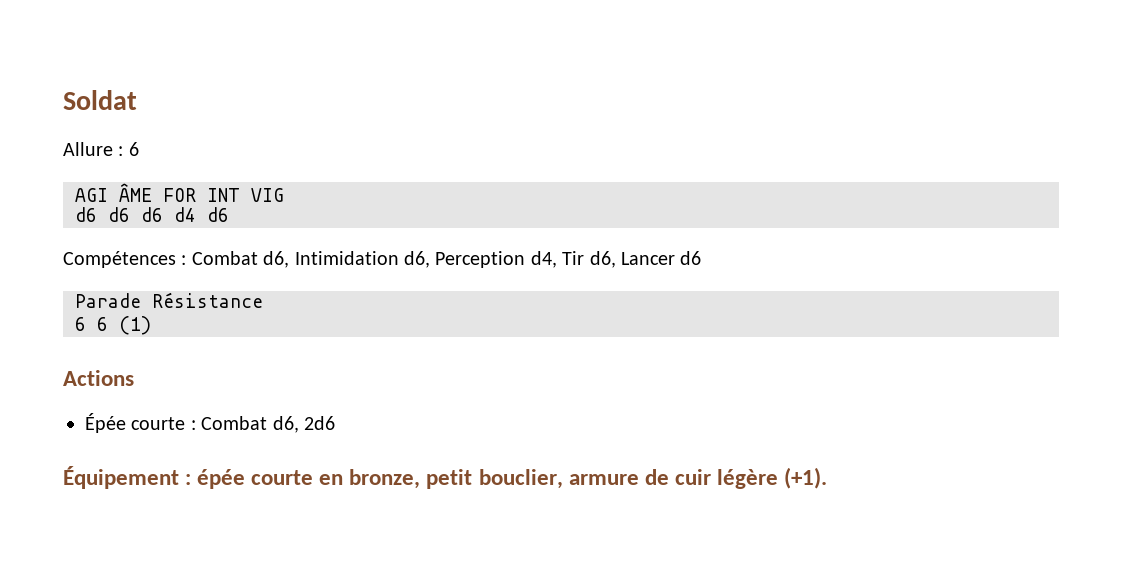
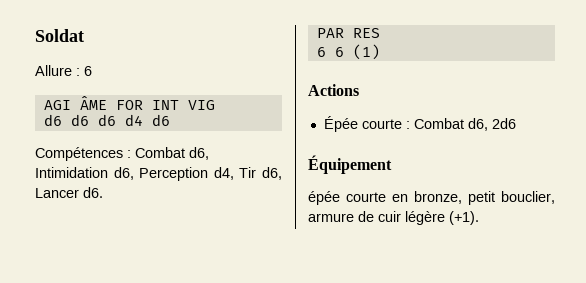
- Compétences : Combat d6, Intimidation d6, Perception d4, Tir d6, Lancer d6
- Parade Résistance
+ Compétences : Combat d6, Intimidation d6, Perception d4, Tir d6, Lancer d6.
+ PAR RES
- Équipement : épée courte en bronze, petit bouclier, armure de cuir légère (+1).
+ Équipement
+ épée courte en bronze, petit bouclier, armure de cuir légère (+1).

